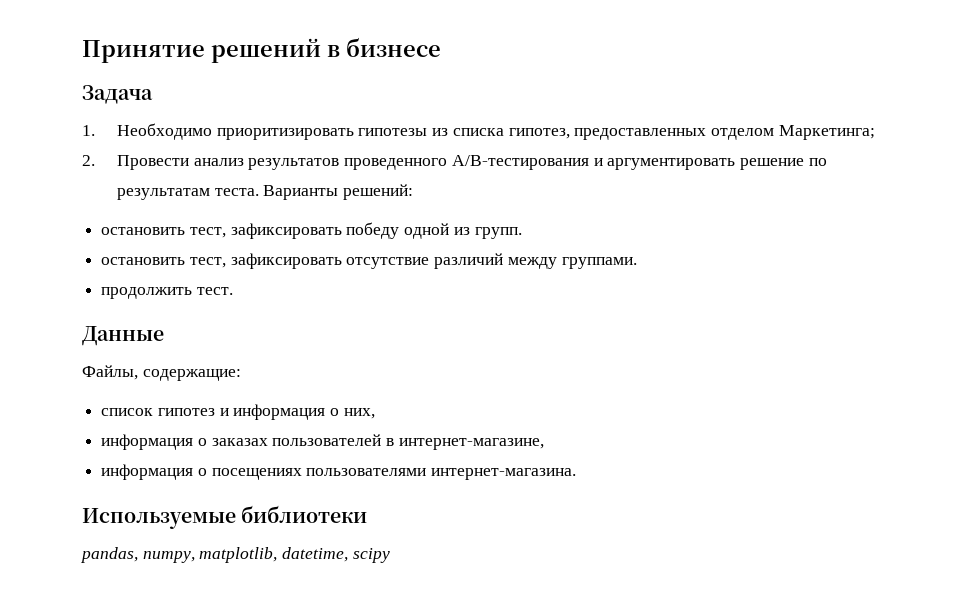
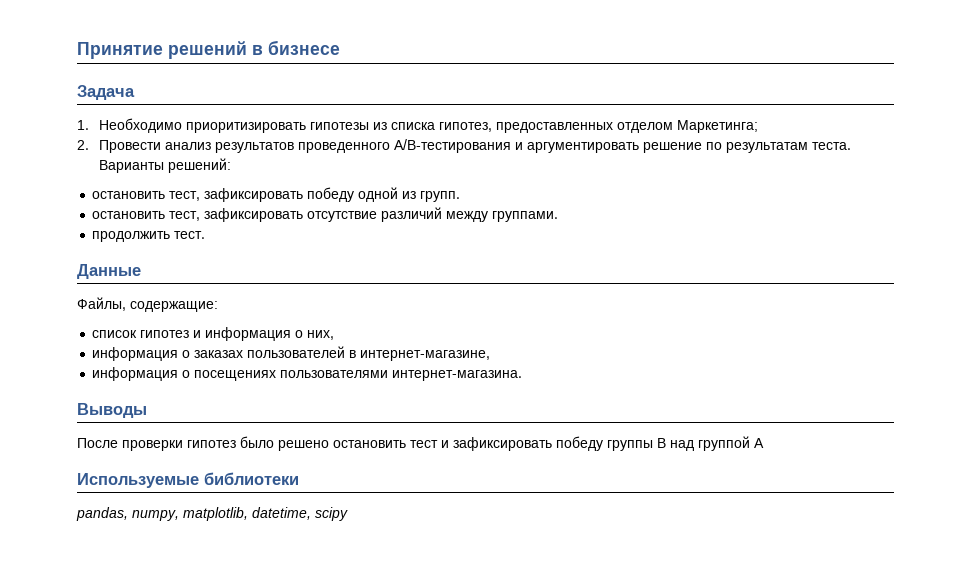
+ Выводы
+ После проверки гипотез было решено остановить тест и зафиксировать победу группы B над группой A

